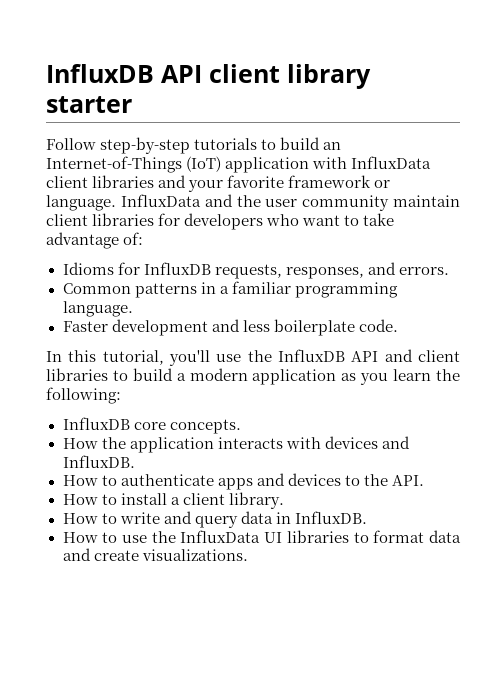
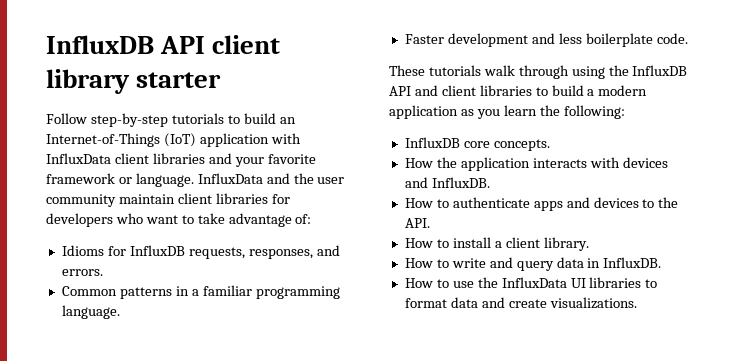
- In this tutorial, you'll use the InfluxDB API and client libraries to build a modern application as you learn the following:
+ These tutorials walk through using the InfluxDB API and client libraries to build a modern application as you learn the following:

